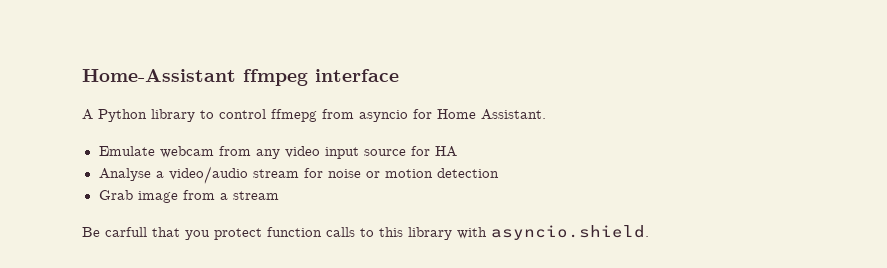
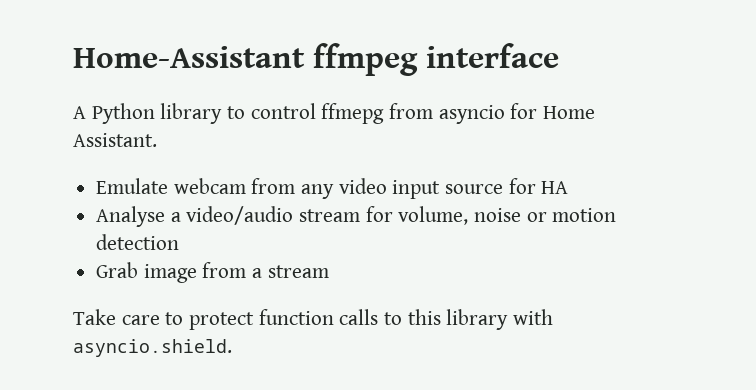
- Analyse a video/audio stream for noise or motion detection
+ Analyse a video/audio stream for volume, noise or motion detection
- Be carfull that you protect function calls to this library with asyncio.shield.
+ Take care to protect function calls to this library with asyncio.shield.

